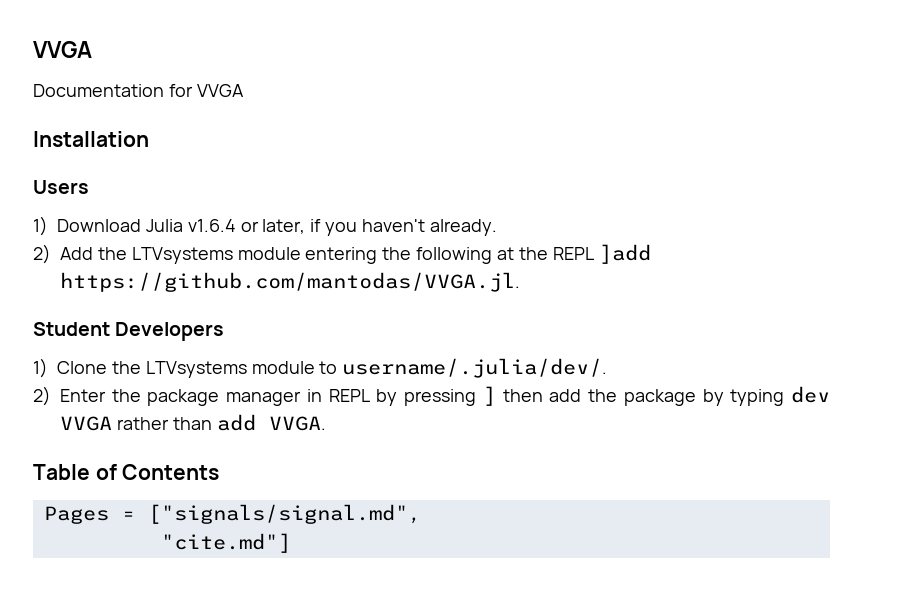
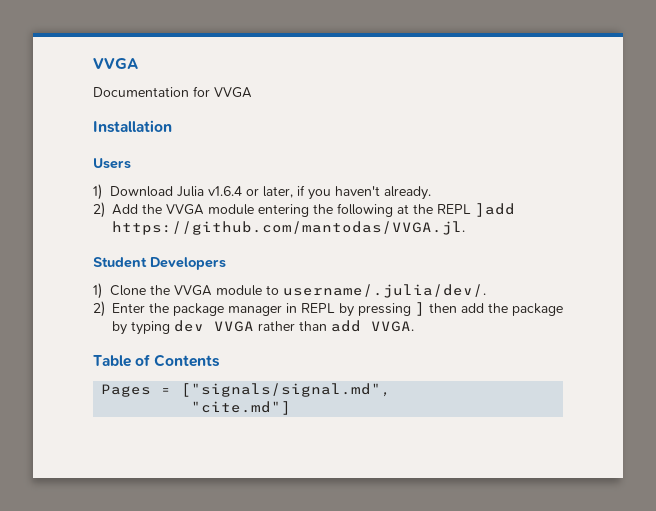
- 2) Add the LTVsystems module entering the following at the REPL ]add https://github.com/mantodas/VVGA.jl.
+ 2) Add the VVGA module entering the following at the REPL ]add https://github.com/mantodas/VVGA.jl.
- 1) Clone the LTVsystems module to username/.julia/dev/.
+ 1) Clone the VVGA module to username/.julia/dev/.

